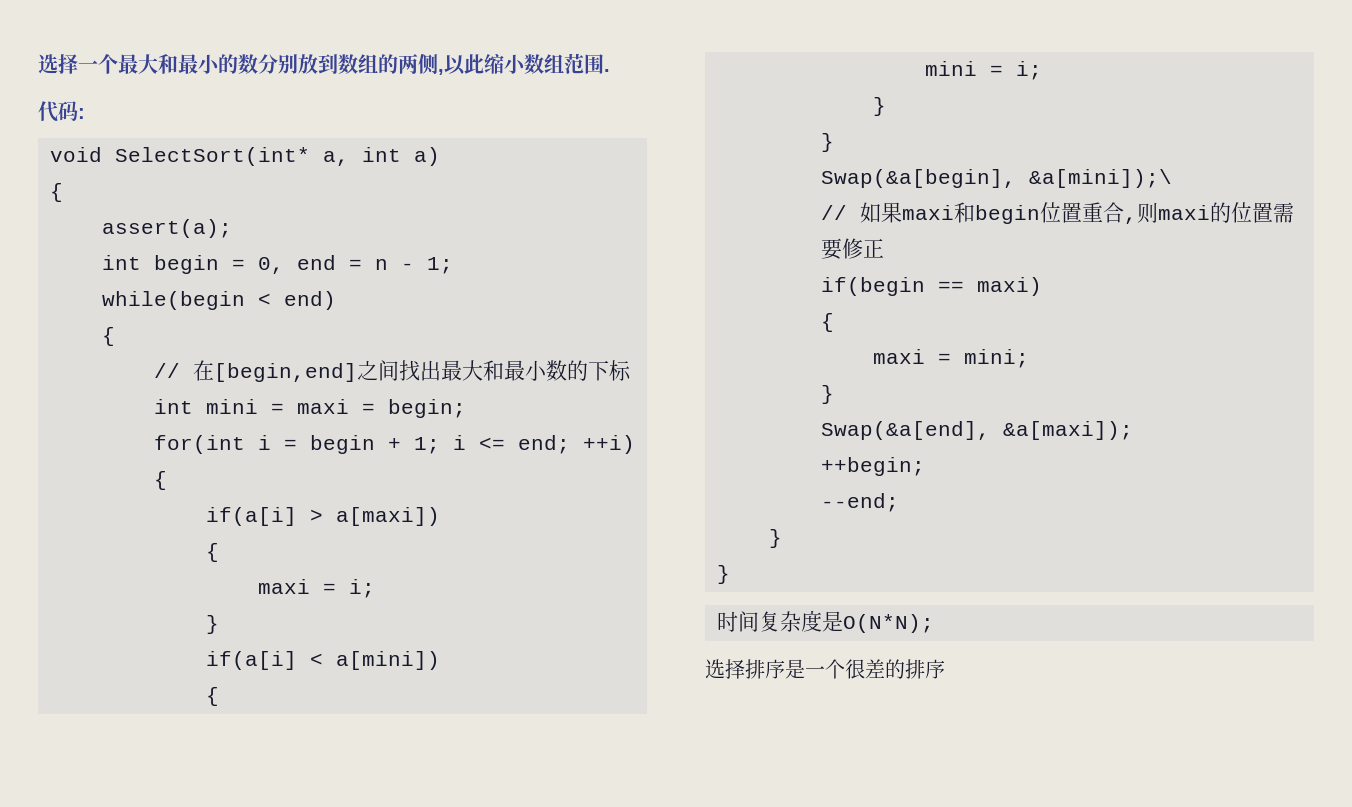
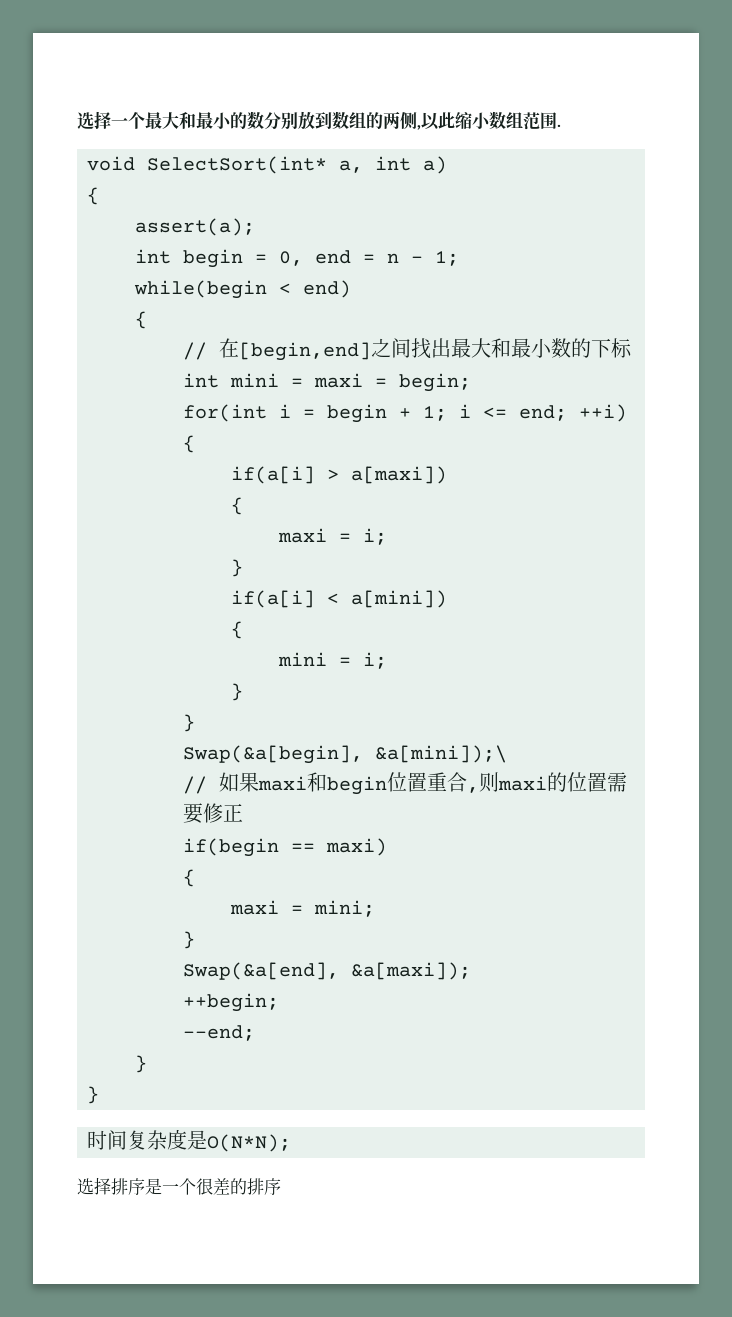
- 代码:

